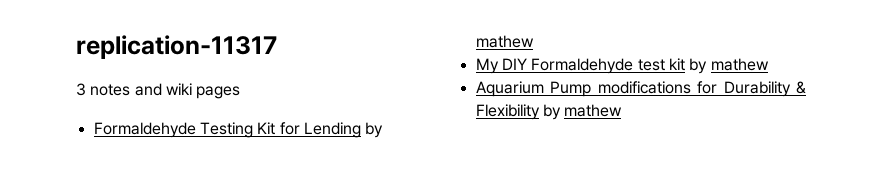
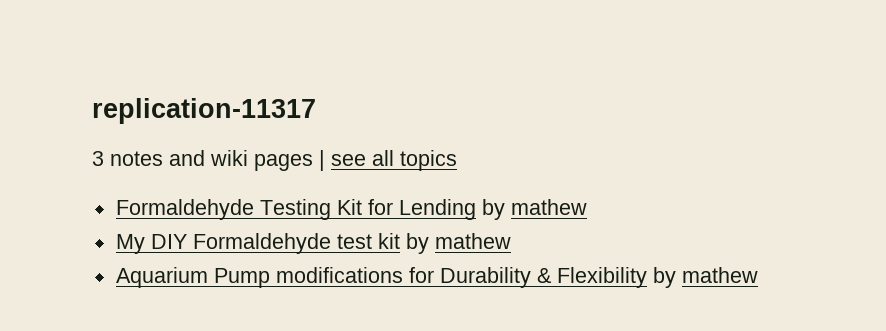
- 3 notes and wiki pages
+ 3 notes and wiki pages | see all topics

